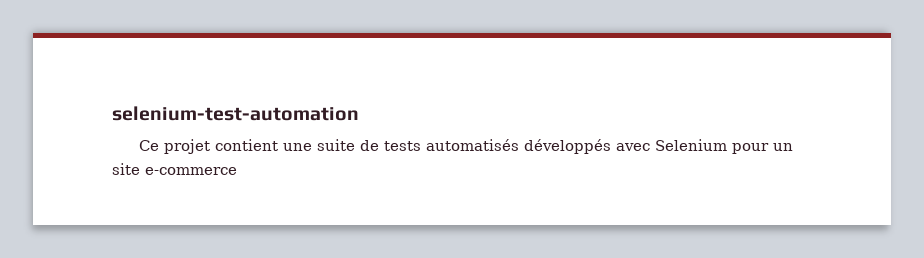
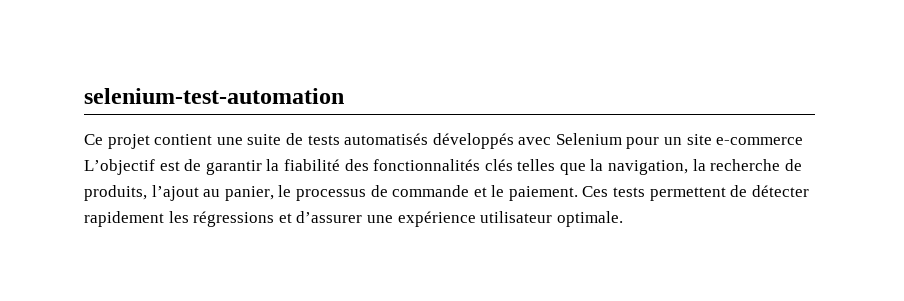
- Ce projet contient une suite de tests automatisés développés avec Selenium pour un site e-commerce
+ Ce projet contient une suite de tests automatisés développés avec Selenium pour un site e-commerce L’objectif est de garantir la fiabilité des fonctionnalités clés telles que la navigation, la recherche de produits, l’ajout au panier, le processus de commande et le paiement. Ces tests permettent de détecter rapidement les régressions et d’assurer une expérience utilisateur optimale.

